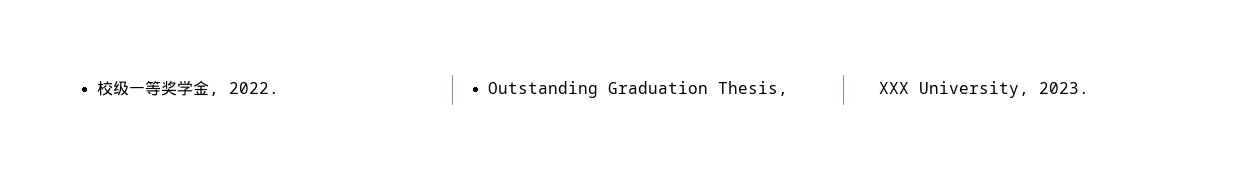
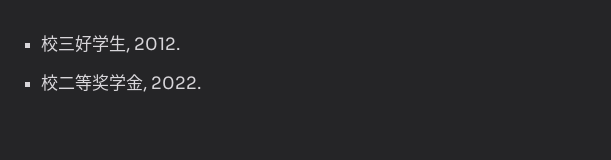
- 校级一等奖学金, 2022.
+ 校三好学生, 2012.
+ 校二等奖学金, 2022.
- Outstanding Graduation Thesis, XXX University, 2023.

